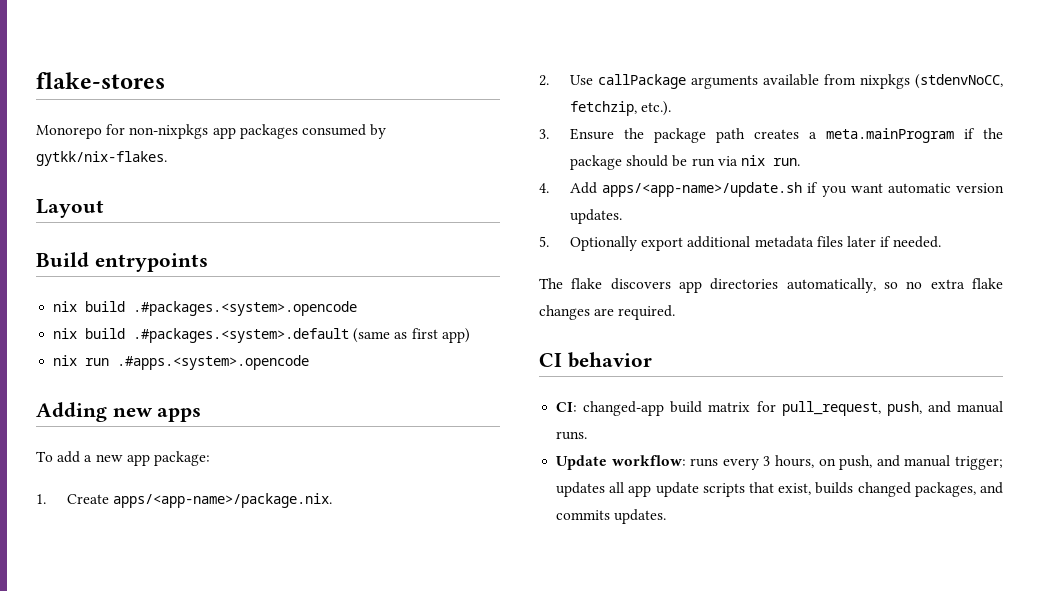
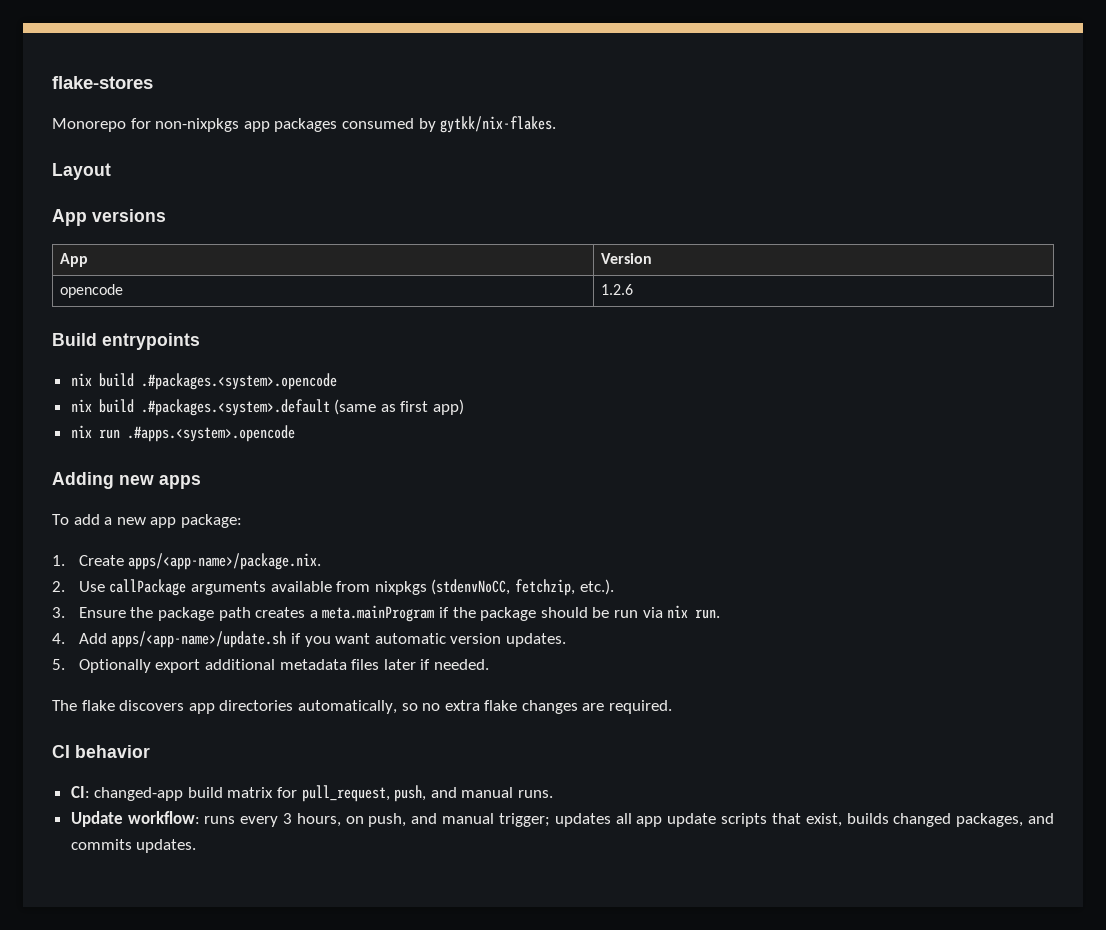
+ App versions
+ App | Version
+ opencode | 1.2.6

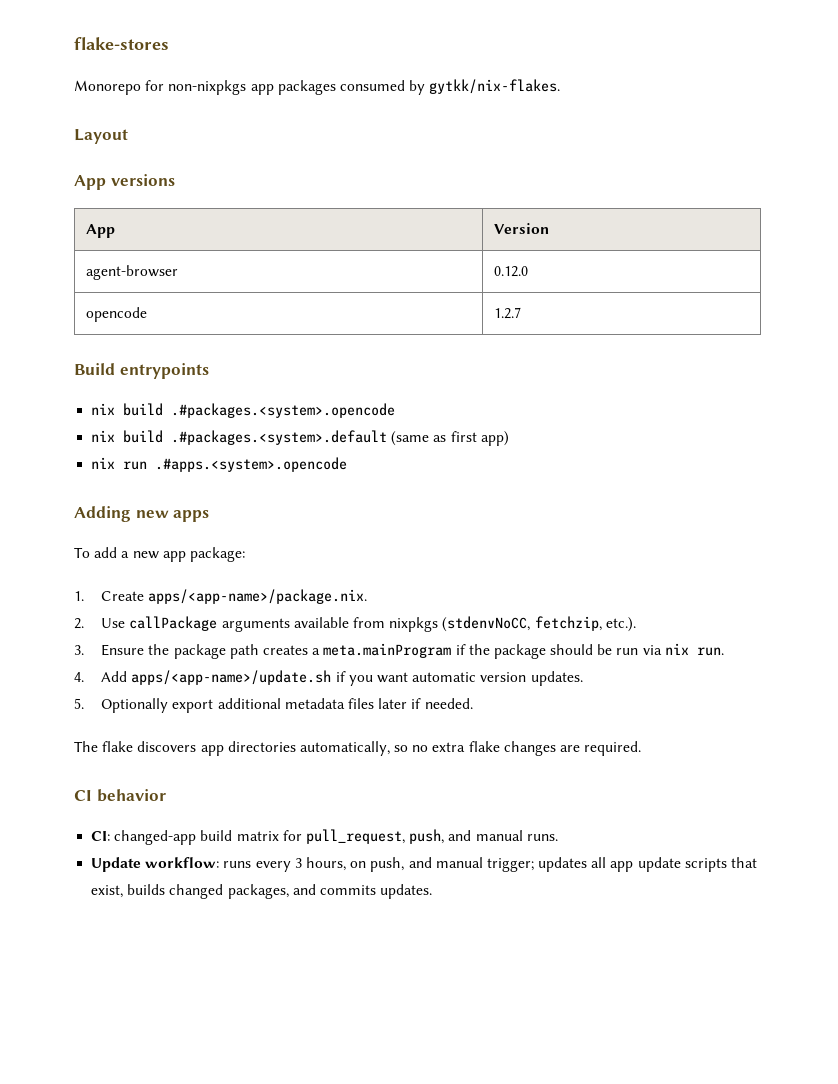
+ agent-browser | 0.12.0
- opencode | 1.2.6
+ opencode | 1.2.7

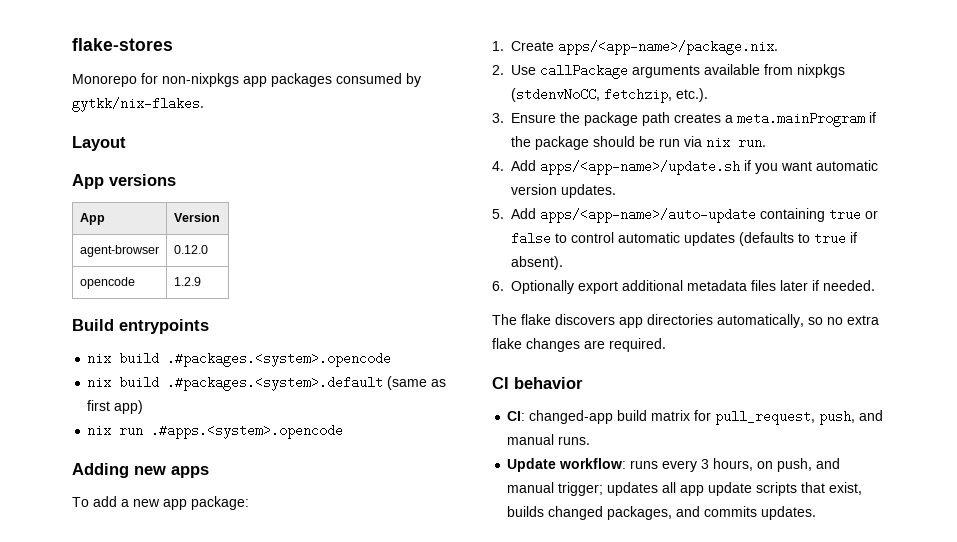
- opencode | 1.2.7
+ opencode | 1.2.9
- 5. Optionally export additional metadata files later if needed.
+ 5. Add apps/<app-name>/auto-update containing true or false to control automatic updates (defaults to true if absent).
+ 6. Optionally export additional metadata files later if needed.

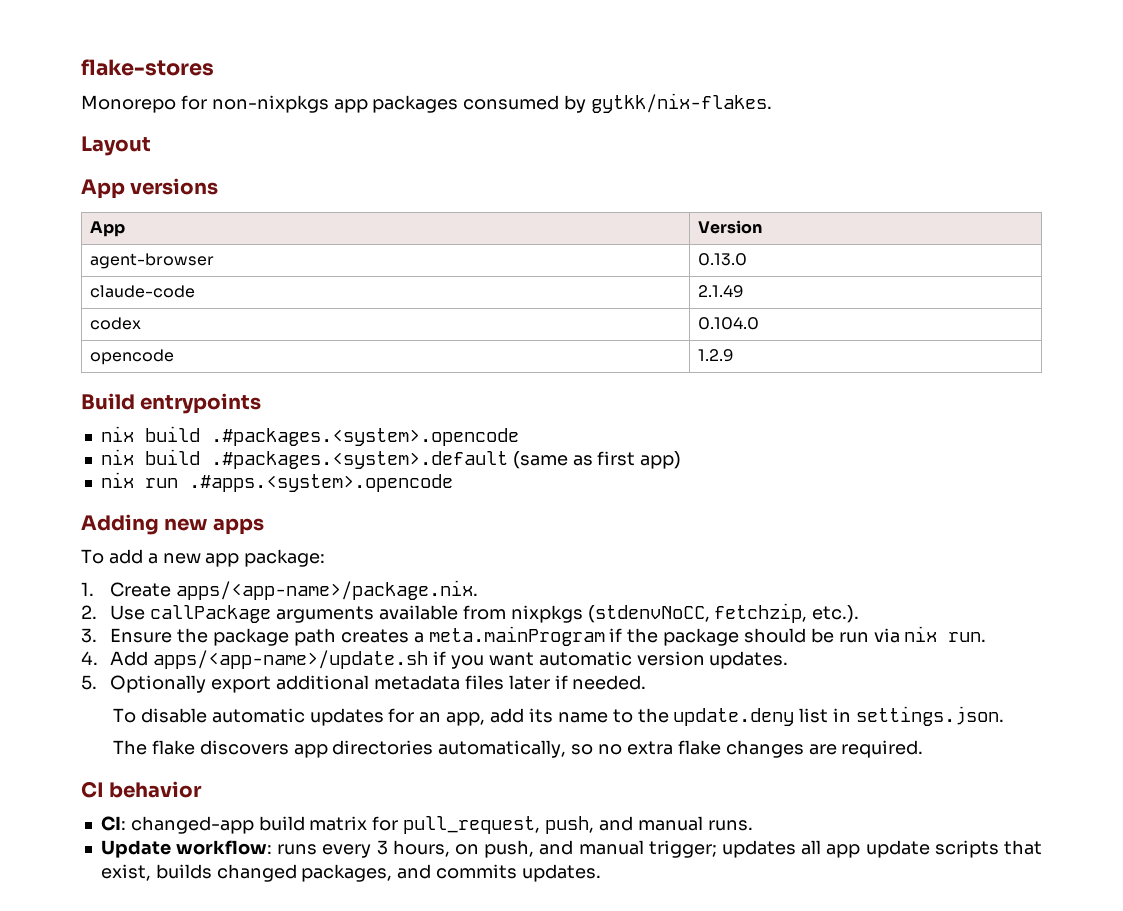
- agent-browser | 0.12.0
+ agent-browser | 0.13.0
+ claude-code | 2.1.49
+ codex | 0.104.0
- 5. Add apps/<app-name>/auto-update containing true or false to control automatic updates (defaults to true if absent).
- 6. Optionally export additional metadata files later if needed.
+ 5. Optionally export additional metadata files later if needed.
+ To disable automatic updates for an app, add its name to the update.deny list in settings.json.

